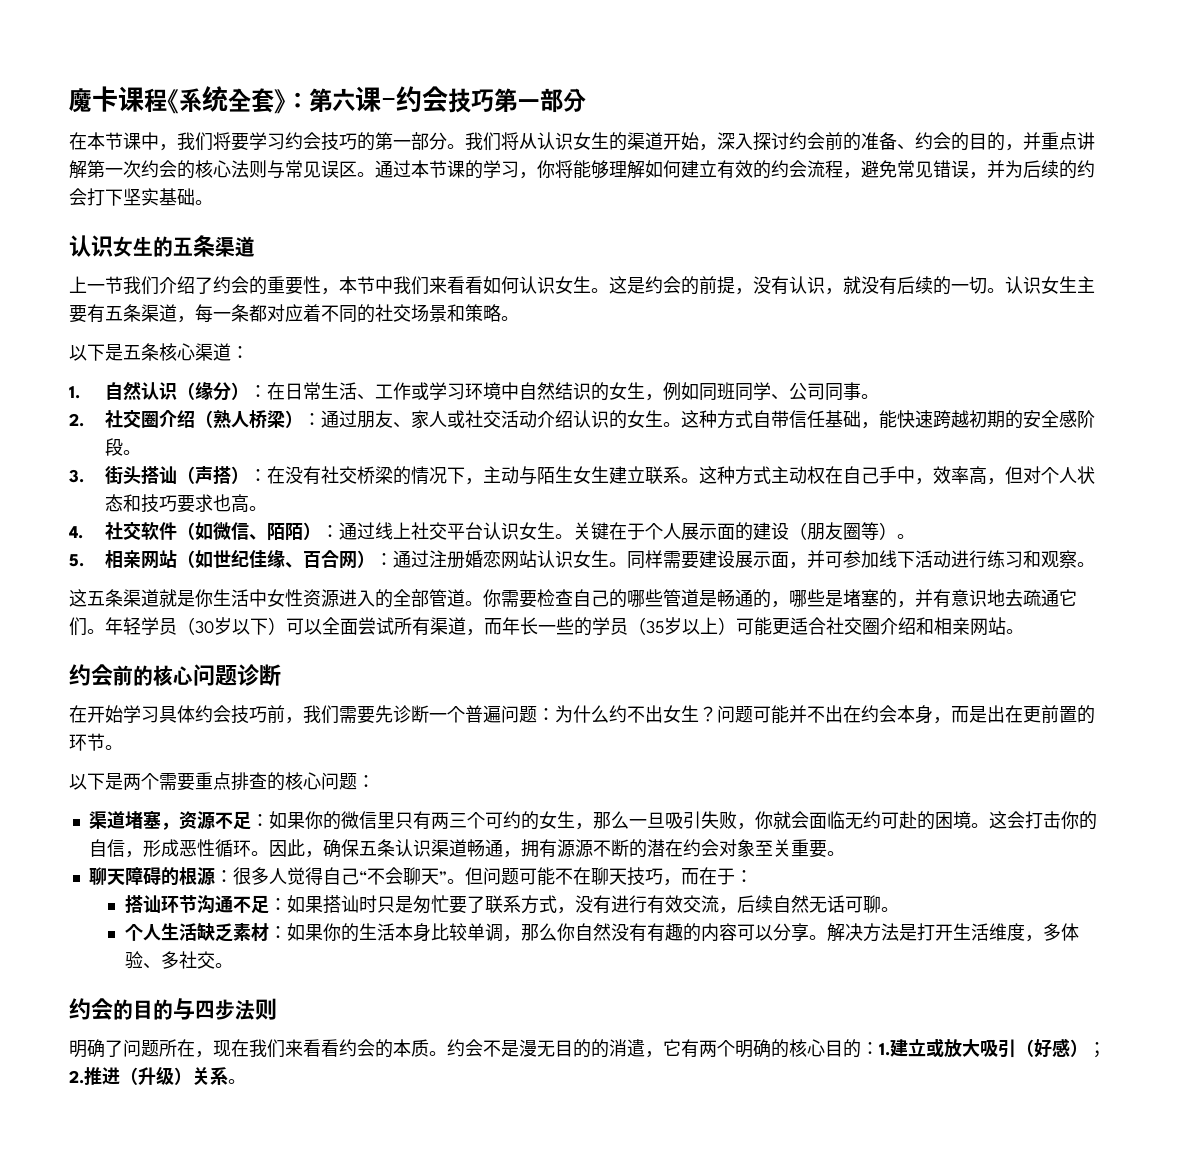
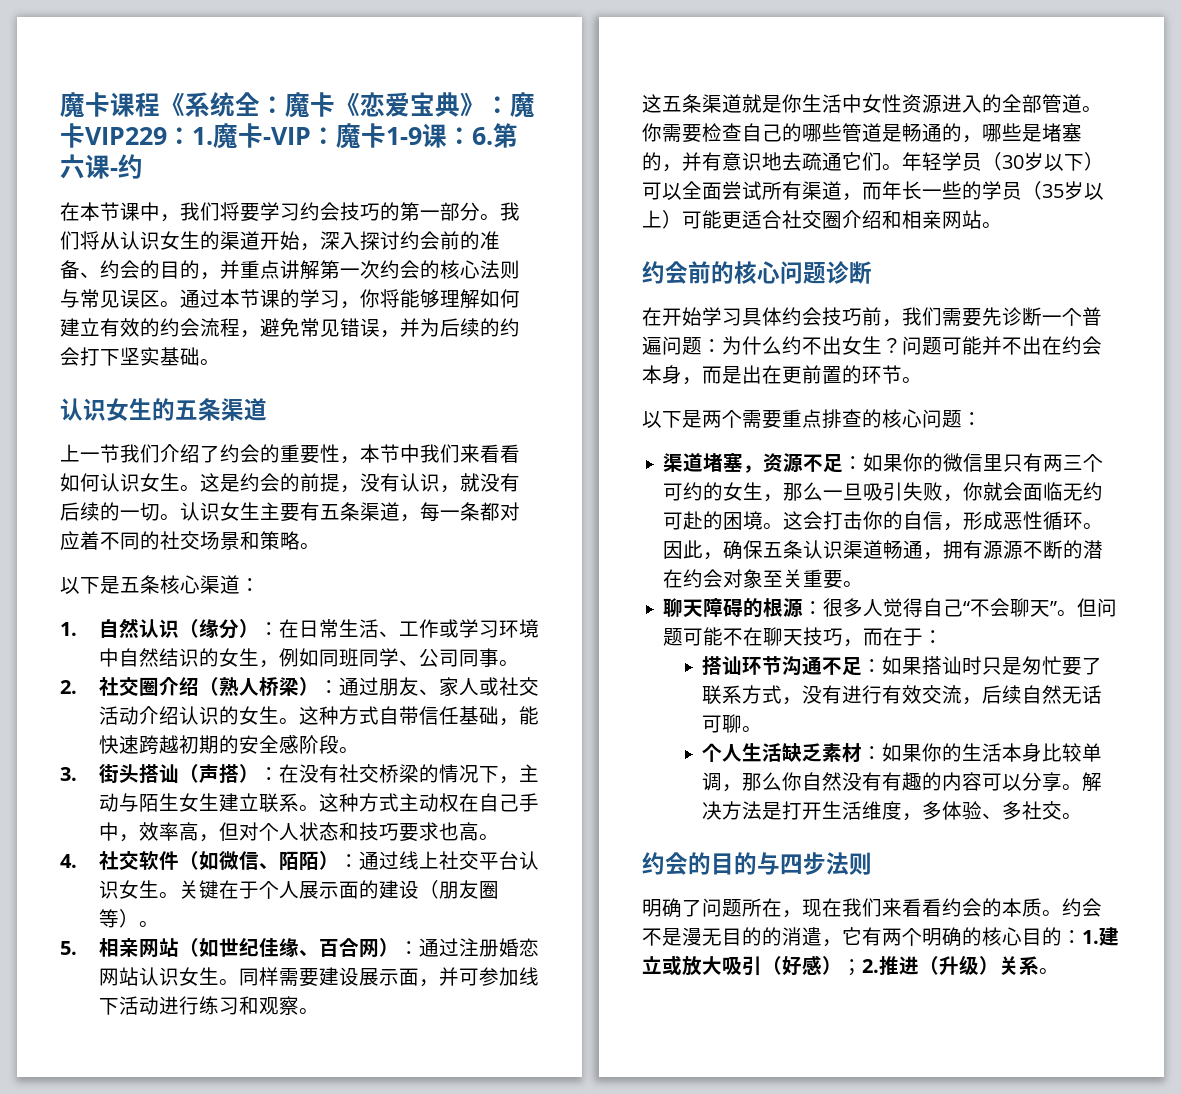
- 魔卡课程《系统全套》：第六课-约会技巧第一部分
+ 魔卡课程《系统全：魔卡《恋爱宝典》：魔卡VIP229：1.魔卡-VIP：魔卡1-9课：6.第六课-约

